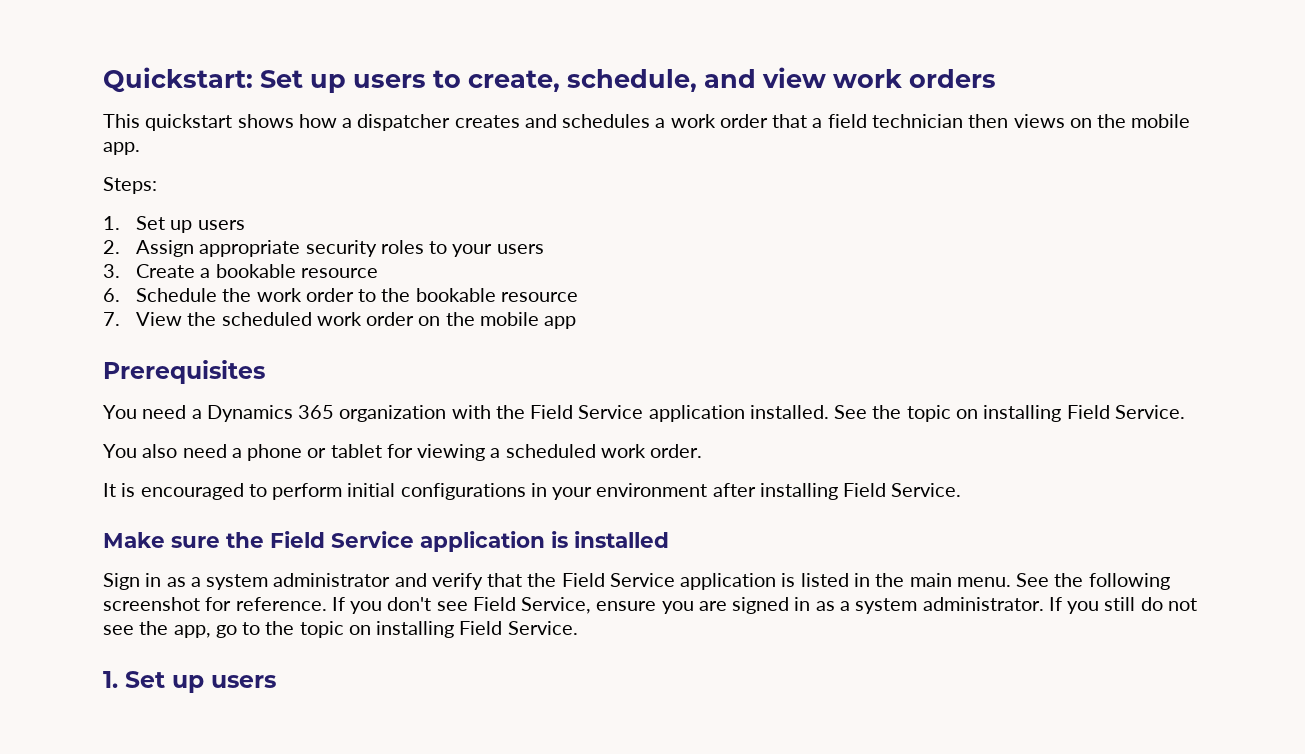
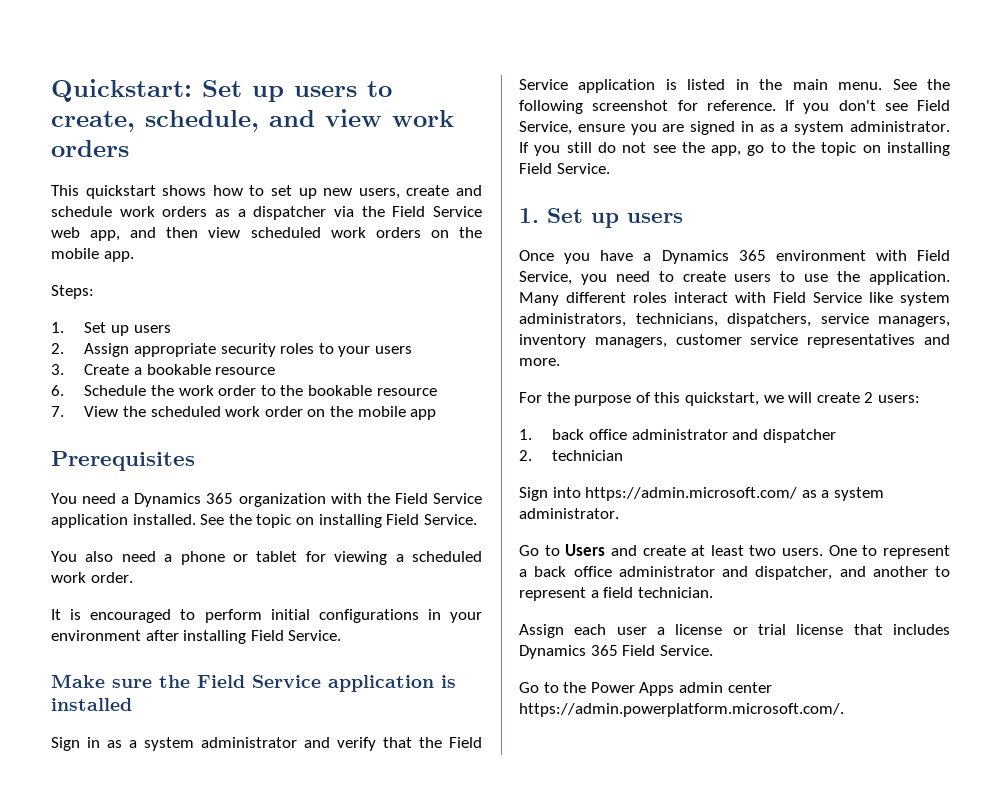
- This quickstart shows how a dispatcher creates and schedules a work order that a field technician then views on the mobile app.
+ This quickstart shows how to set up new users, create and schedule work orders as a dispatcher via the Field Service web app, and then view scheduled work orders on the mobile app.
+ Once you have a Dynamics 365 environment with Field Service, you need to create users to use the application. Many different roles interact with Field Service like system administrators, technicians, dispatchers, service managers, inventory managers, customer service representatives and more.
+ For the purpose of this quickstart, we will create 2 users:
+ 1. back office administrator and dispatcher
+ 2. technician
+ Sign into https://admin.microsoft.com/ as a system administrator.
+ Go to Users and create at least two users. One to represent a back office administrator and dispatcher, and another to represent a field technician.
+ Assign each user a license or trial license that includes Dynamics 365 Field Service.
+ Go to the Power Apps admin center https://admin.powerplatform.microsoft.com/.

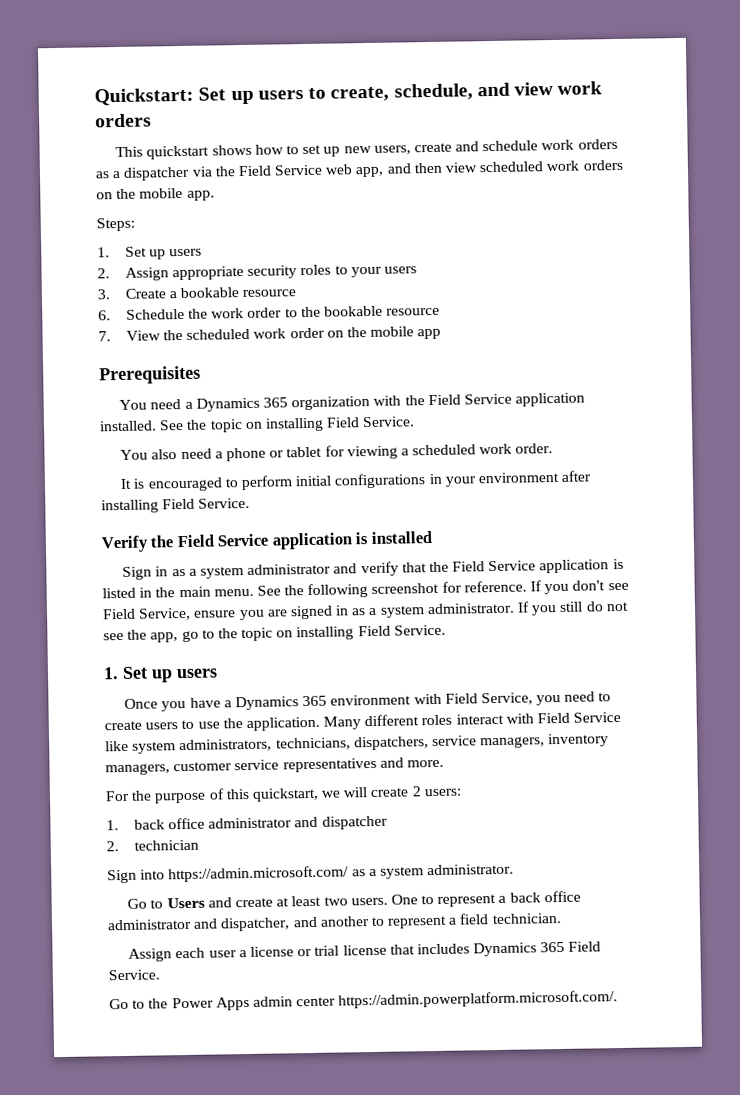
- Make sure the Field Service application is installed
+ Verify the Field Service application is installed

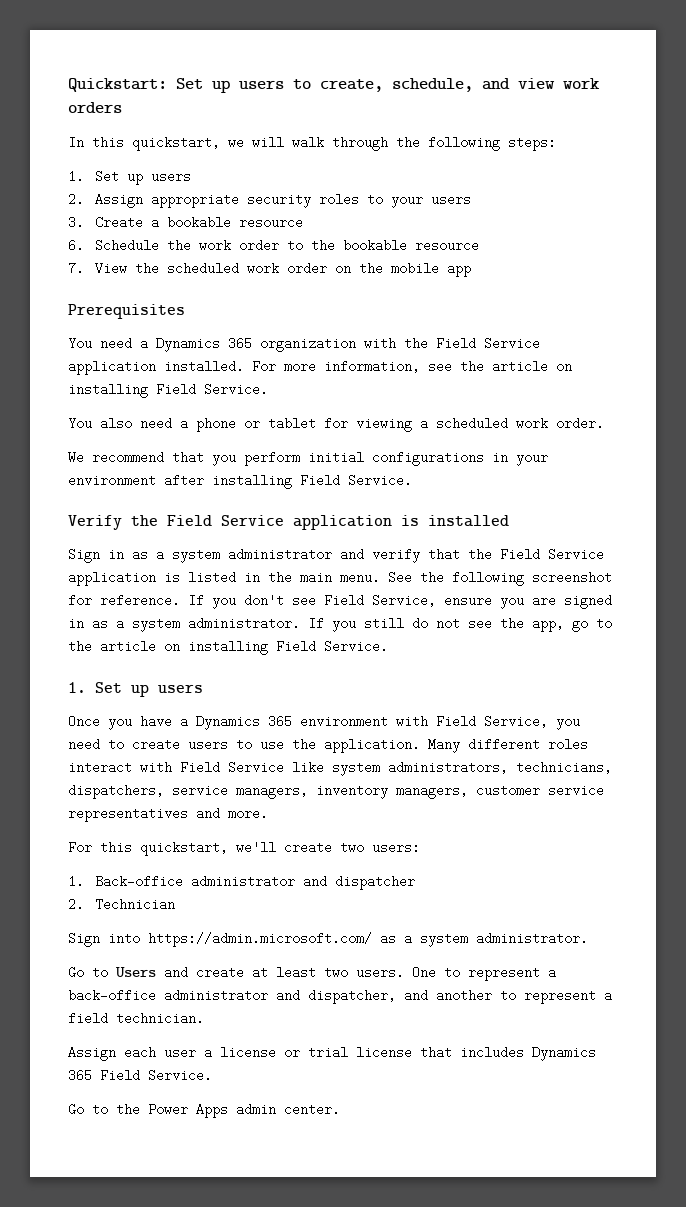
- This quickstart shows how to set up new users, create and schedule work orders as a dispatcher via the Field Service web app, and then view scheduled work orders on the mobile app.
- Steps:
+ In this quickstart, we will walk through the following steps:
- See the topic on installing Field Service.
+ For more information, see the article on installing Field Service.
- It is encouraged to perform initial configurations in your environment after installing Field Service.
+ We recommend that you perform initial configurations in your environment after installing Field Service.
- If you still do not see the app, go to the topic on installing Field Service.
+ If you still do not see the app, go to the article on installing Field Service.
- For the purpose of this quickstart, we will create 2 users:
+ For this quickstart, we'll create two users:
- 1. back office administrator and dispatcher
+ 1. Back-office administrator and dispatcher
- 2. technician
+ 2. Technician
- One to represent a back office administrator and dispatcher, and another to represent a field technician.
+ One to represent a back-office administrator and dispatcher, and another to represent a field technician.
- Go to the Power Apps admin center https://admin.powerplatform.microsoft.com/.
+ Go to the Power Apps admin center.

